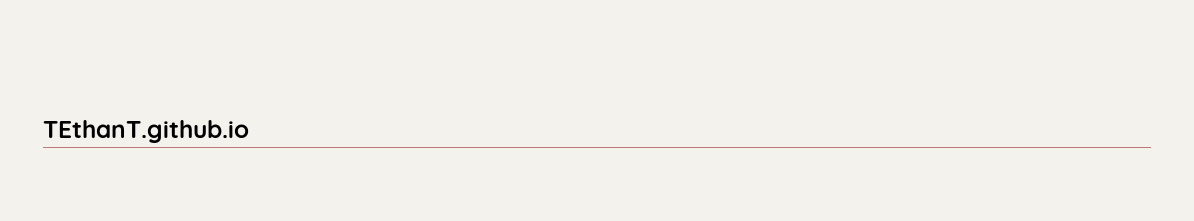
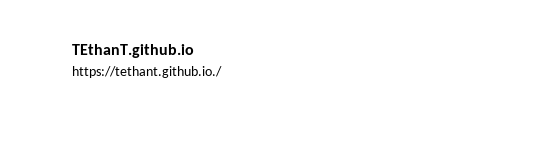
+ https://tethant.github.io./

